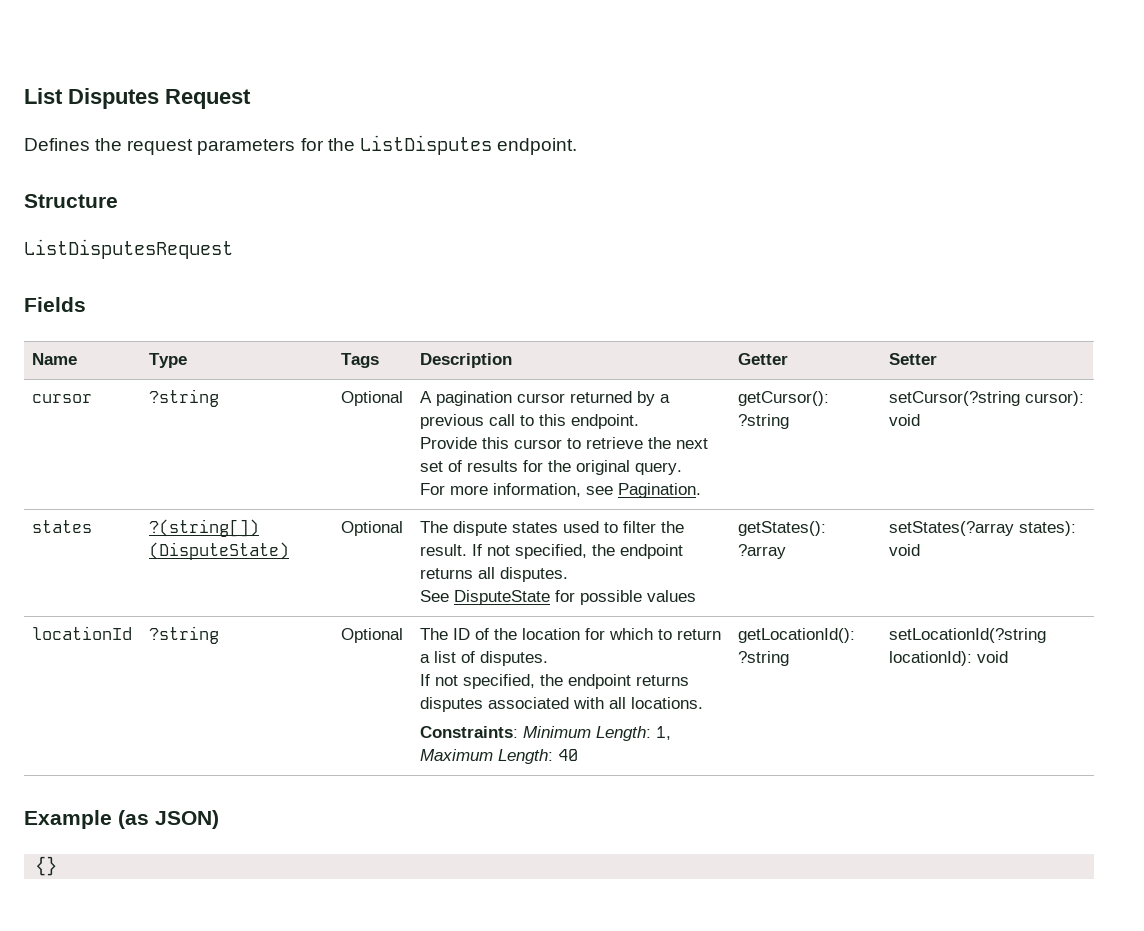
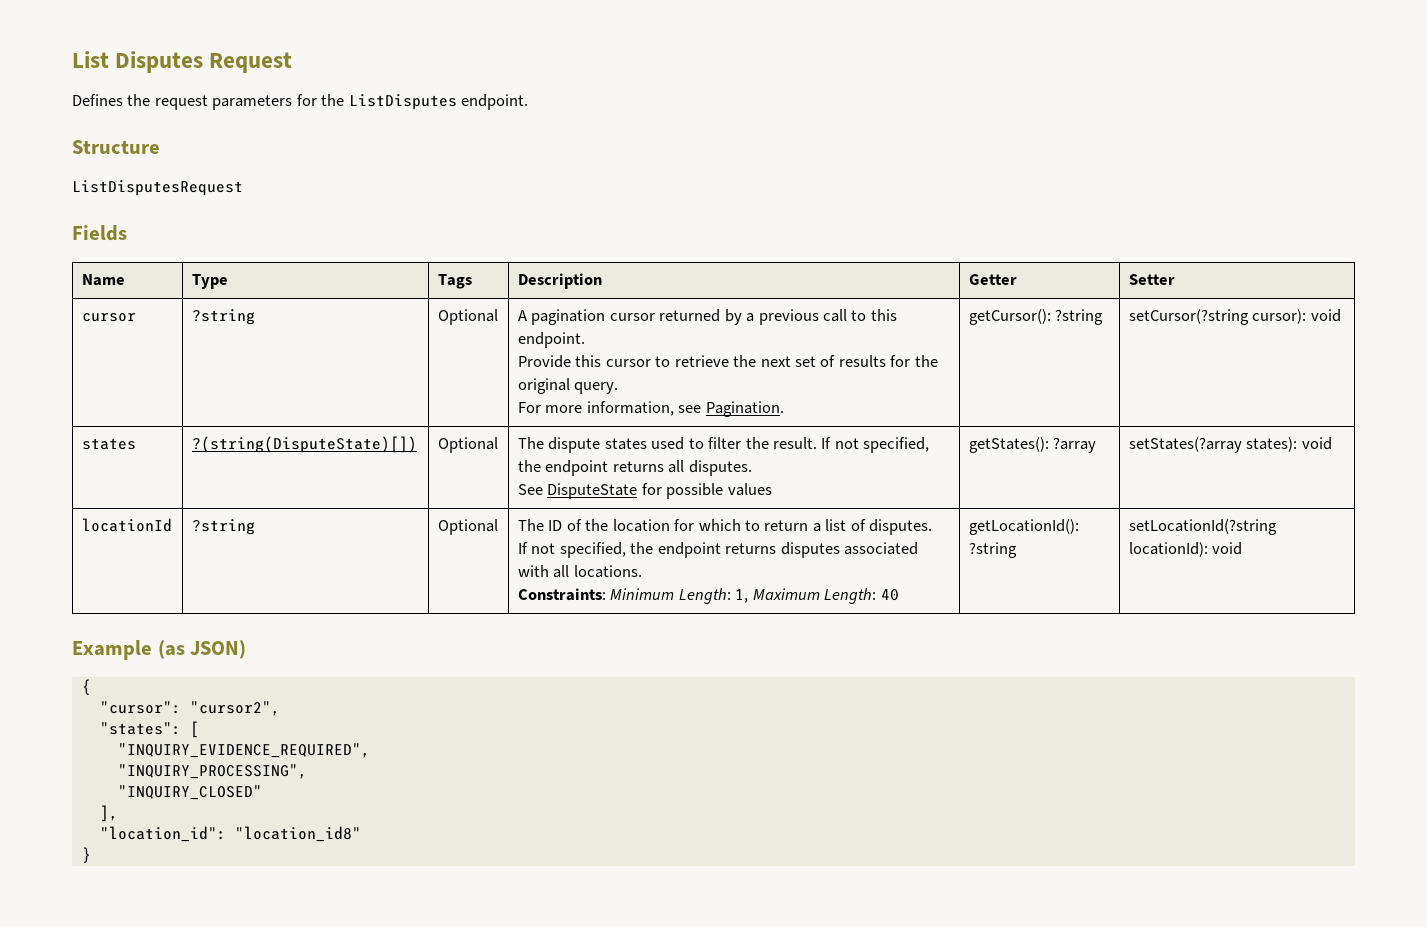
- states | ?(string[]) (DisputeState) | Optional | The dispute states used to filter the result. If not specified, the endpoint returns all disputes.
+ states | ?(string(DisputeState)[]) | Optional | The dispute states used to filter the result. If not specified, the endpoint returns all disputes.
- {}
+ {
+ "cursor": "cursor2",
+ "states": [
+ "INQUIRY_EVIDENCE_REQUIRED",
+ "INQUIRY_PROCESSING",
+ "INQUIRY_CLOSED"
+ ],
+ "location_id": "location_id8"
+ }

